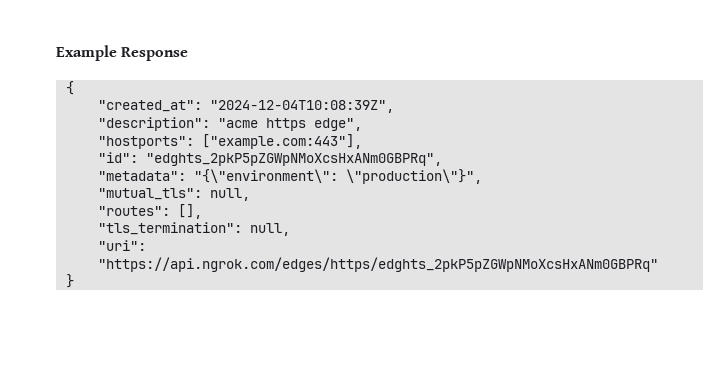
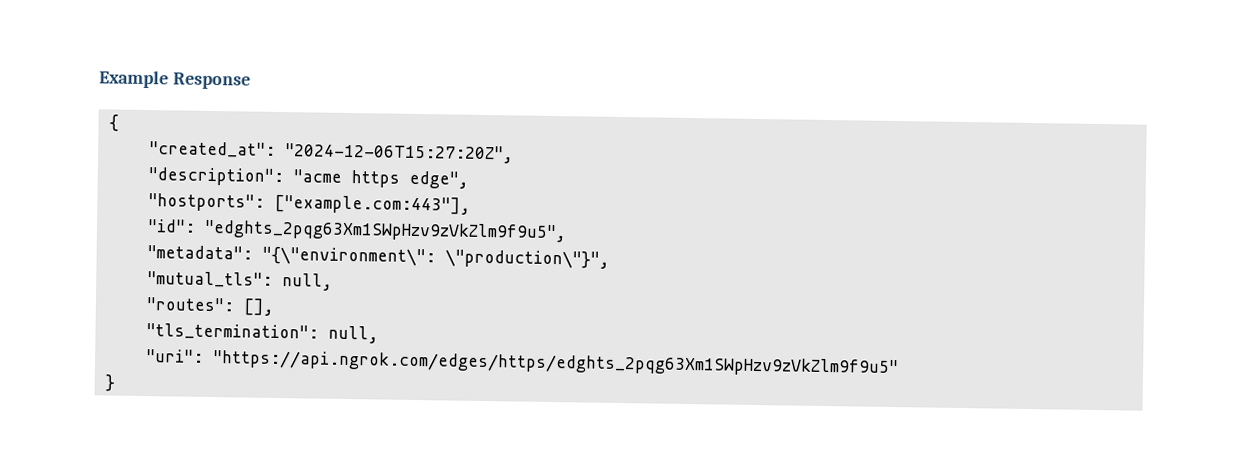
- "created_at": "2024-12-04T10:08:39Z",
+ "created_at": "2024-12-06T15:27:20Z",
- "id": "edghts_2pkP5pZGWpNMoXcsHxANm0GBPRq",
+ "id": "edghts_2pqg63Xm1SWpHzv9zVkZlm9f9u5",
- "uri": "https://api.ngrok.com/edges/https/edghts_2pkP5pZGWpNMoXcsHxANm0GBPRq"
+ "uri": "https://api.ngrok.com/edges/https/edghts_2pqg63Xm1SWpHzv9zVkZlm9f9u5"

